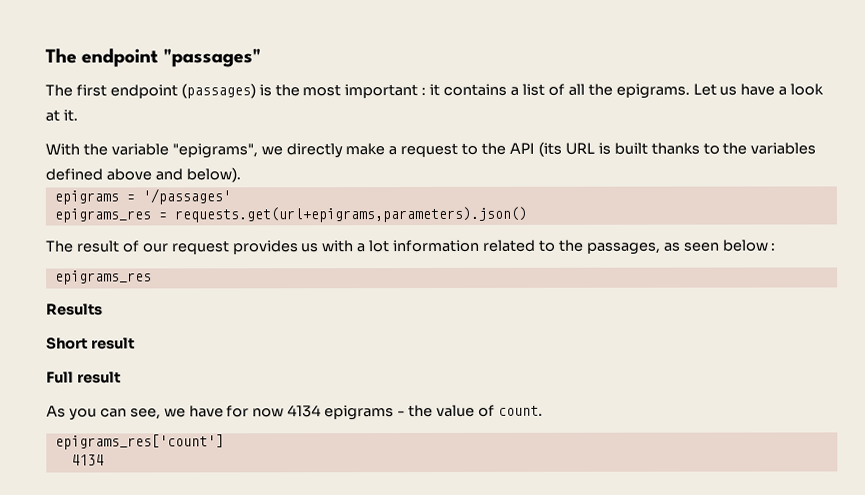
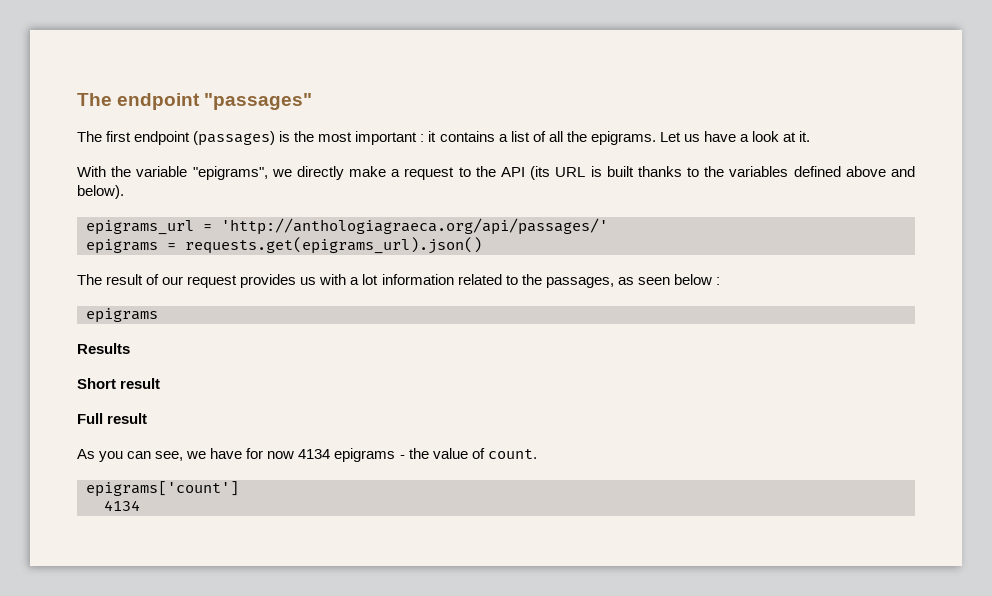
+ epigrams_url = 'http://anthologiagraeca.org/api/passages/'
- epigrams = '/passages'
- epigrams_res = requests.get(url+epigrams,parameters).json()
+ epigrams = requests.get(epigrams_url).json()
  The result of our request provides us with a lot information related to the passages, as seen below :
- epigrams_res
+ epigrams
- epigrams_res['count']
+ epigrams['count']

